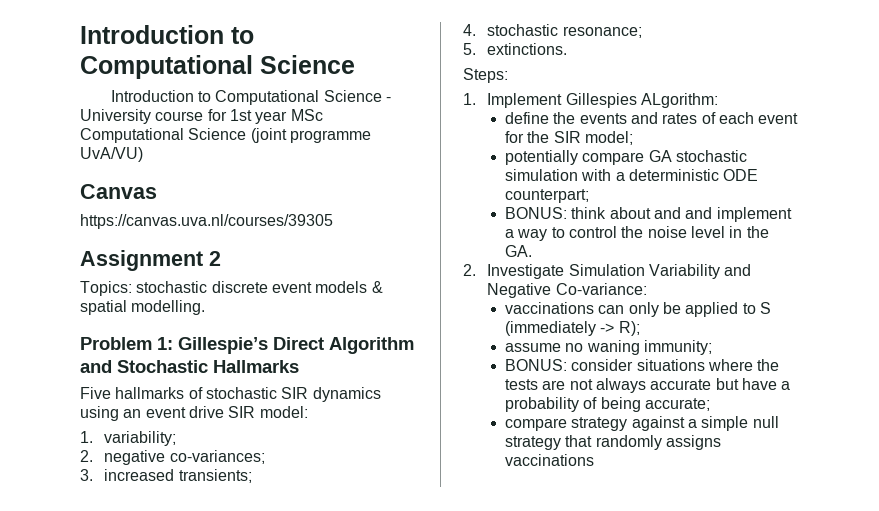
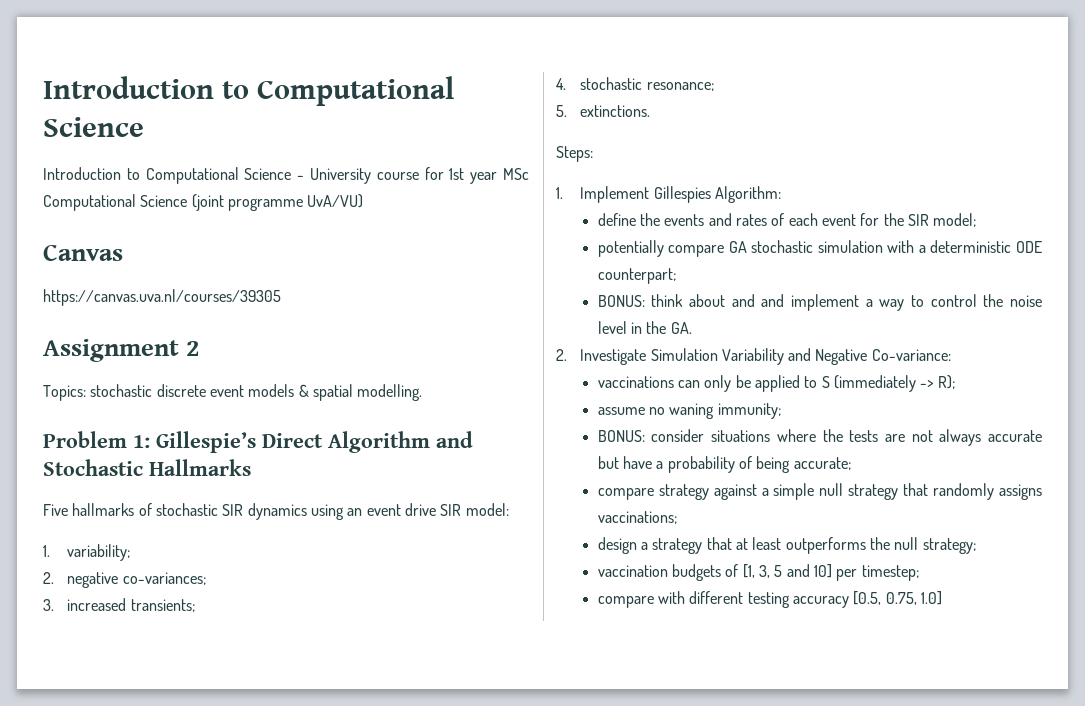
- 1. Implement Gillespies ALgorithm:
+ 1. Implement Gillespies Algorithm:
- compare strategy against a simple null strategy that randomly assigns vaccinations
+ compare strategy against a simple null strategy that randomly assigns vaccinations;
+ design a strategy that at least outperforms the null strategy;
+ vaccination budgets of [1, 3, 5 and 10] per timestep;
+ compare with different testing accuracy [0.5, 0.75, 1.0]

